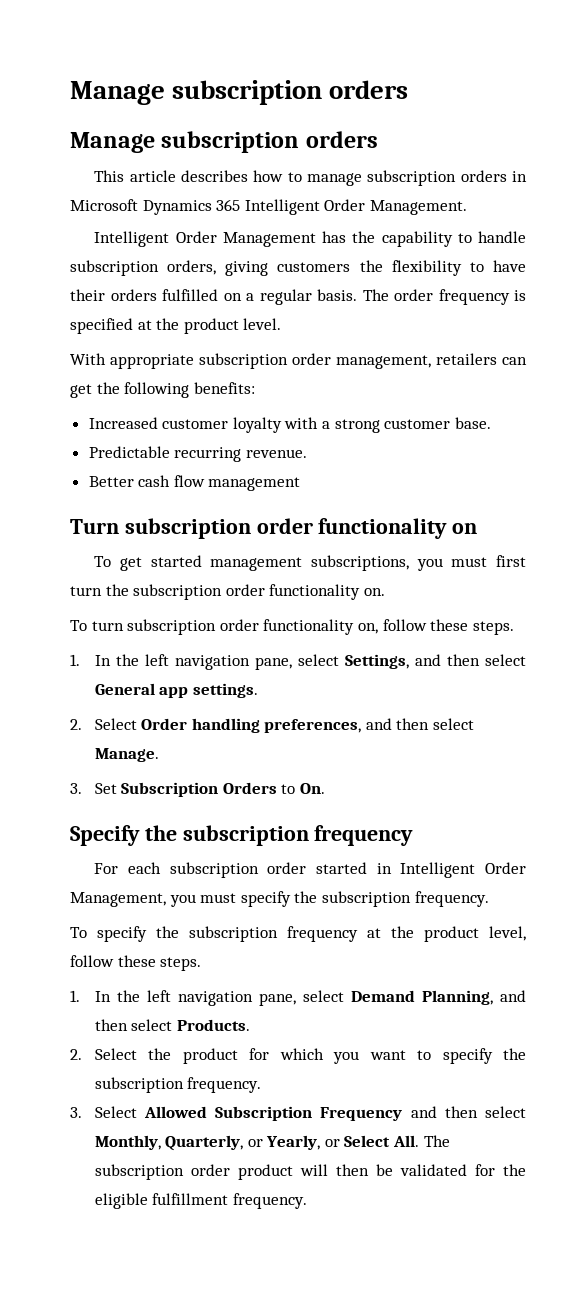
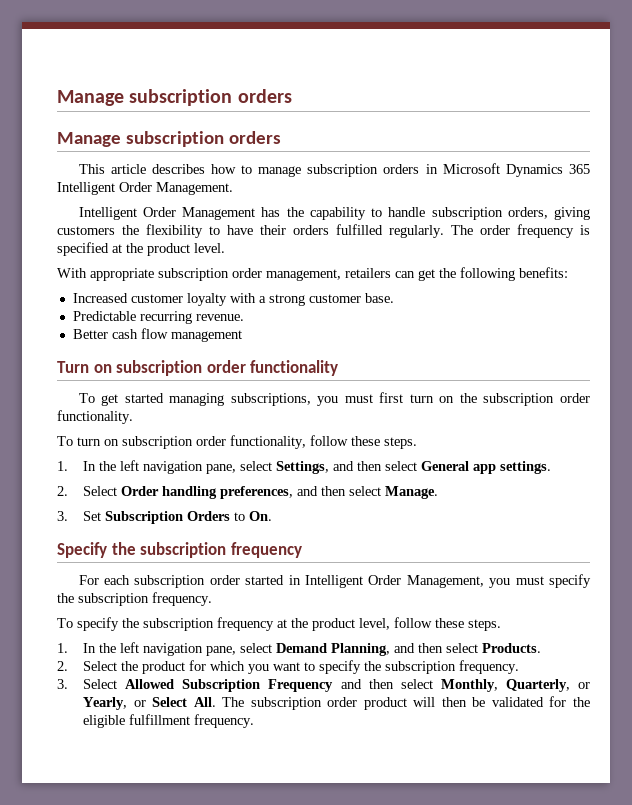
- Intelligent Order Management has the capability to handle subscription orders, giving customers the flexibility to have their orders fulfilled on a regular basis.
+ Intelligent Order Management has the capability to handle subscription orders, giving customers the flexibility to have their orders fulfilled regularly.
- Turn subscription order functionality on
+ Turn on subscription order functionality
- To get started management subscriptions, you must first turn the subscription order functionality on.
+ To get started managing subscriptions, you must first turn on the subscription order functionality.
- To turn subscription order functionality on, follow these steps.
+ To turn on subscription order functionality, follow these steps.

